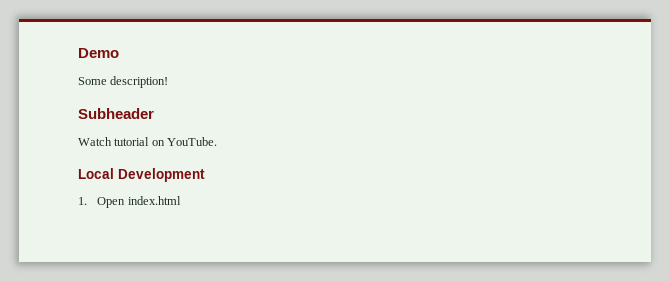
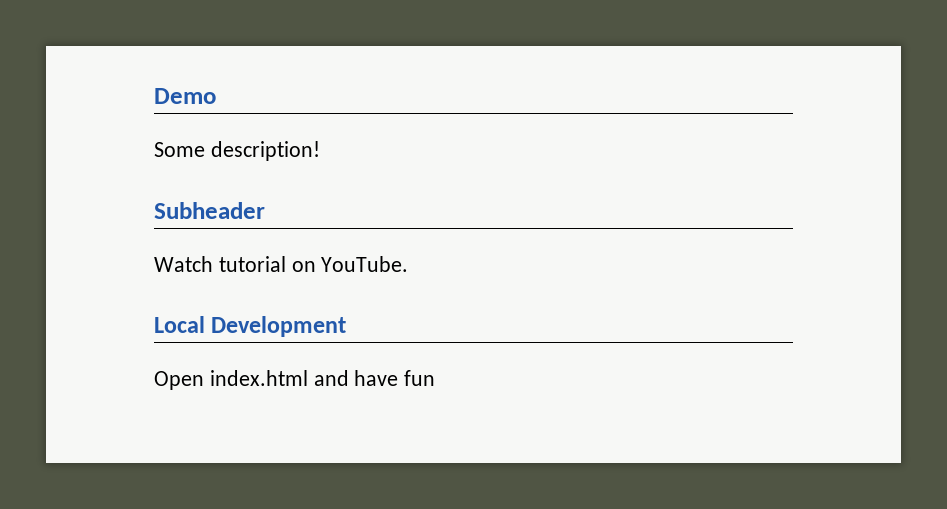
- 1. Open index.html
+ Open index.html and have fun

